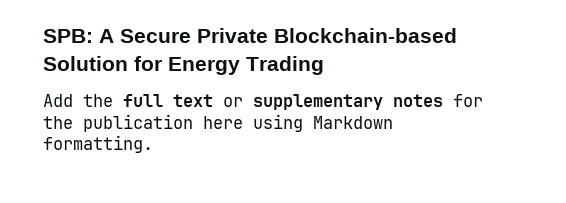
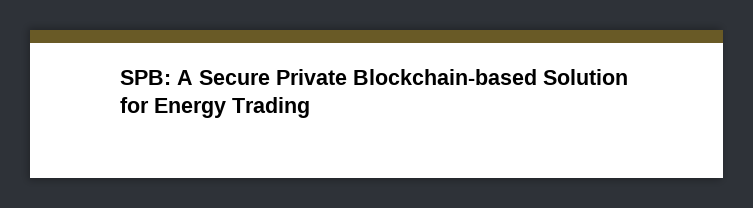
- Add the full text or supplementary notes for the publication here using Markdown formatting.

